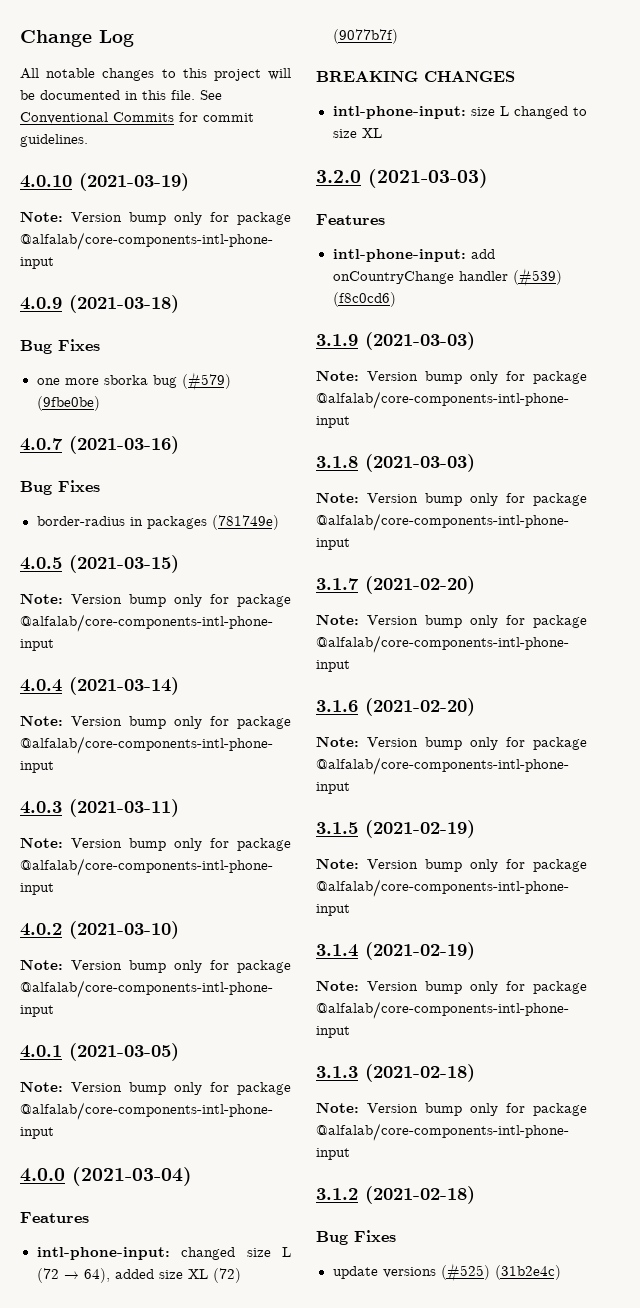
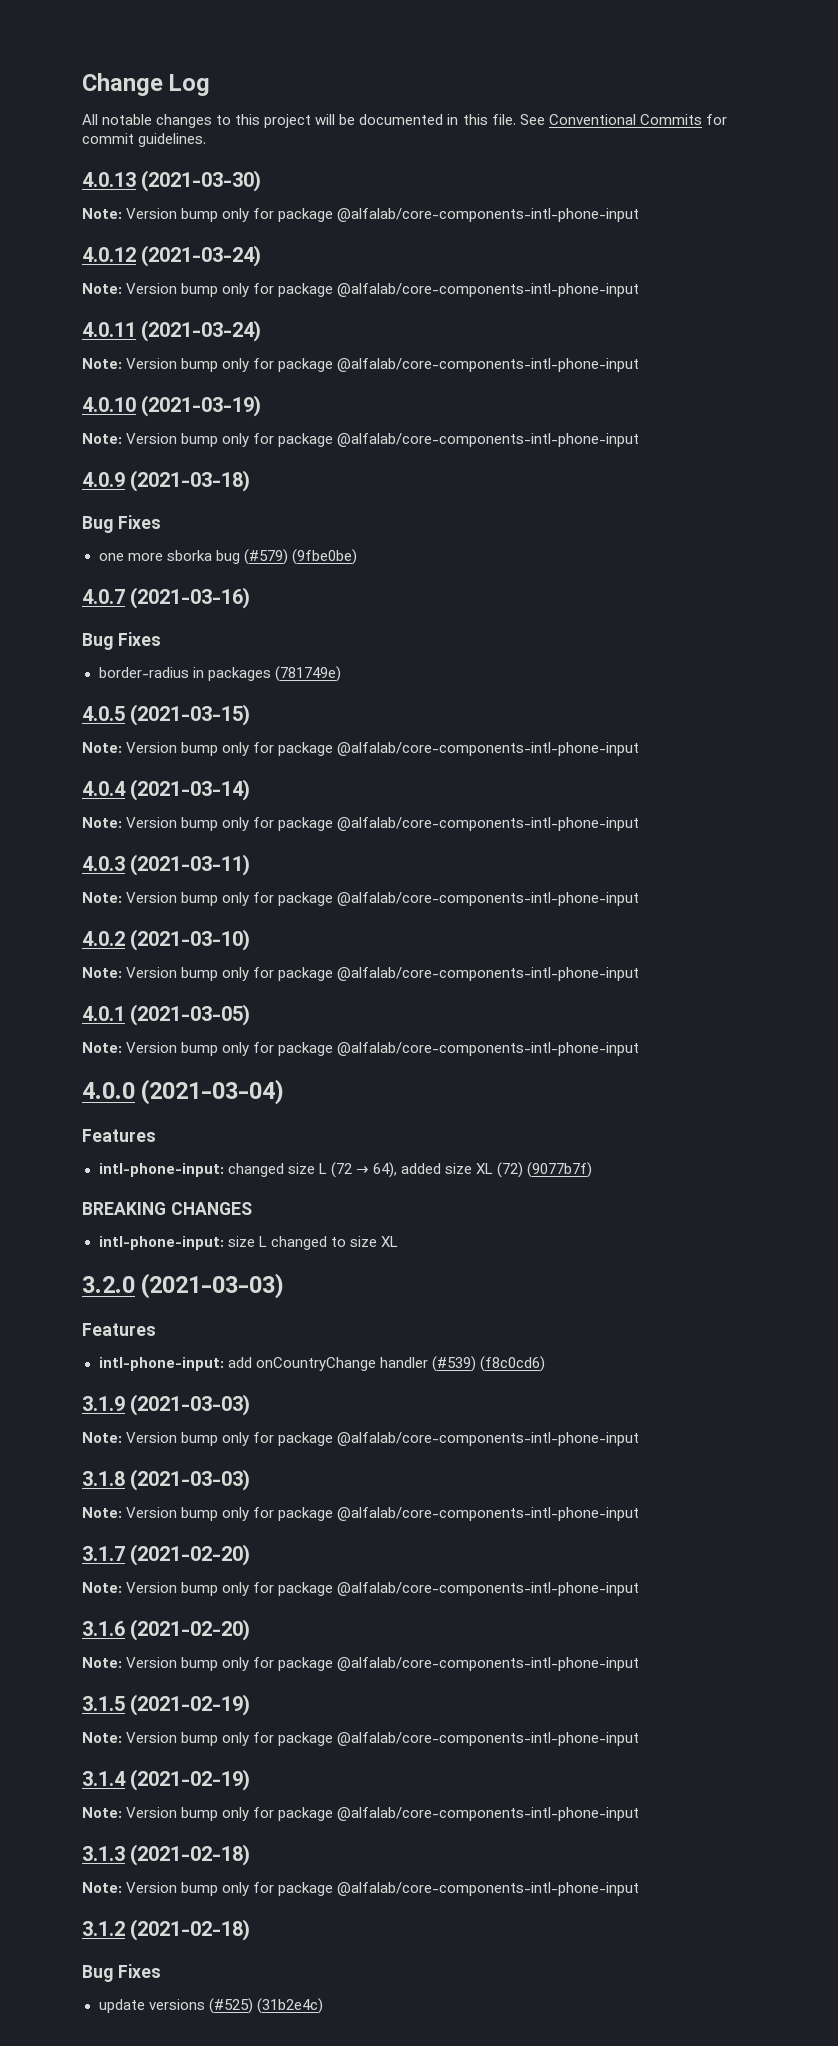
+ 4.0.13 (2021-03-30)
+ Note: Version bump only for package @alfalab/core-components-intl-phone-input
+ 4.0.12 (2021-03-24)
+ Note: Version bump only for package @alfalab/core-components-intl-phone-input
+ 4.0.11 (2021-03-24)
+ Note: Version bump only for package @alfalab/core-components-intl-phone-input

